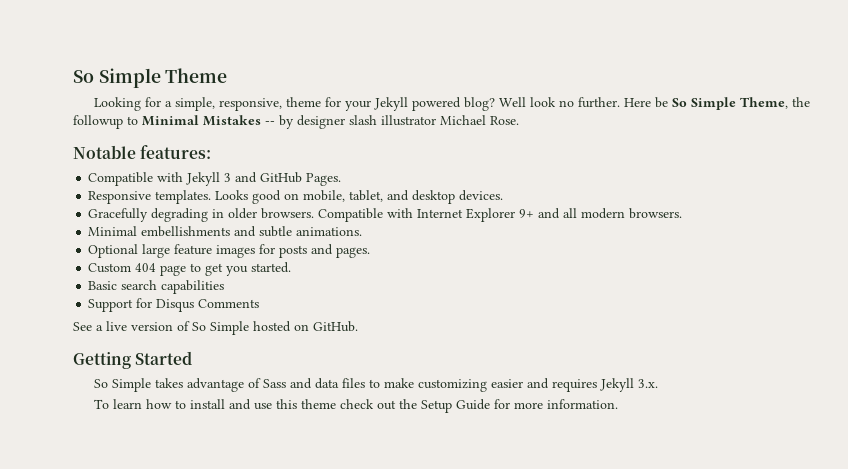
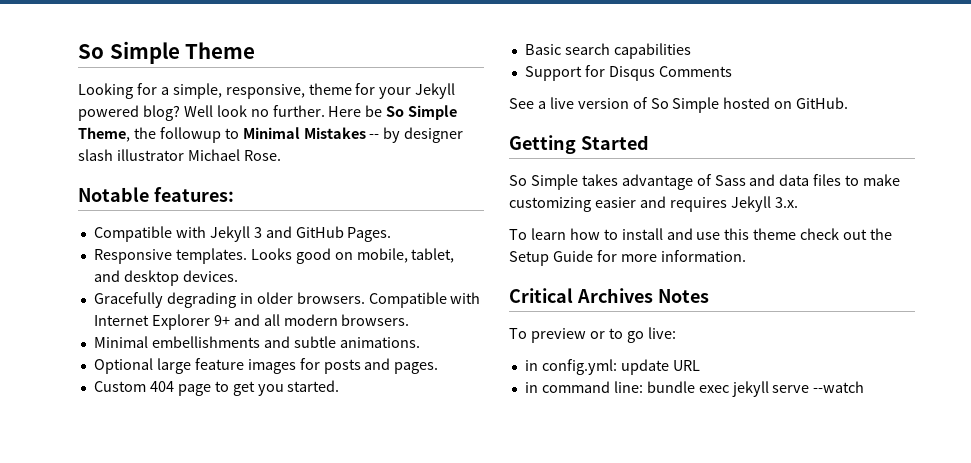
+ Critical Archives Notes
+ To preview or to go live:
+ in config.yml: update URL
+ in command line: bundle exec jekyll serve --watch

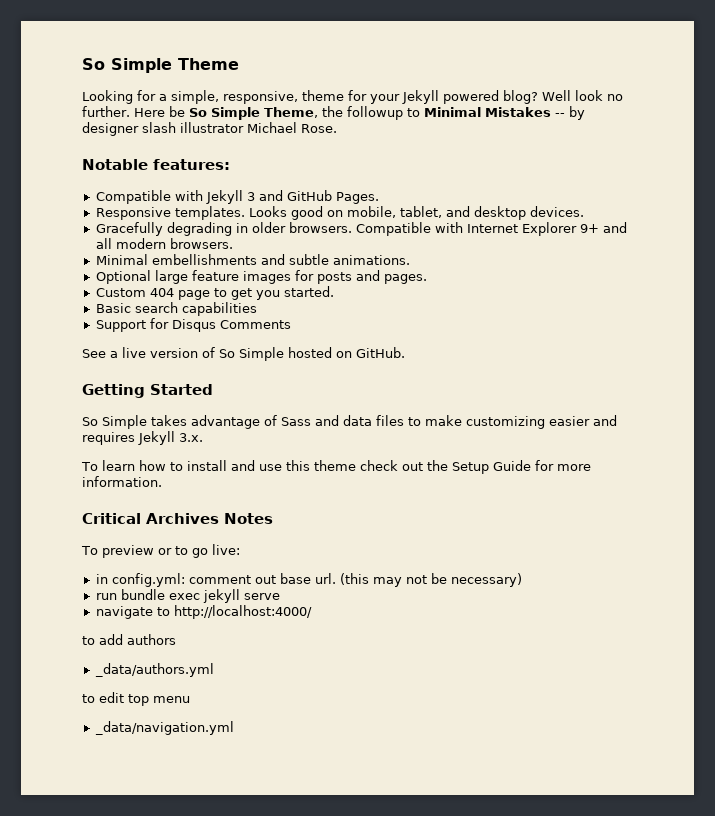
- in config.yml: update URL
- in command line: bundle exec jekyll serve --watch
+ in config.yml: comment out base url. (this may not be necessary)
+ run bundle exec jekyll serve
+ navigate to http://localhost:4000/
+ to add authors
+ _data/authors.yml
+ to edit top menu
+ _data/navigation.yml

